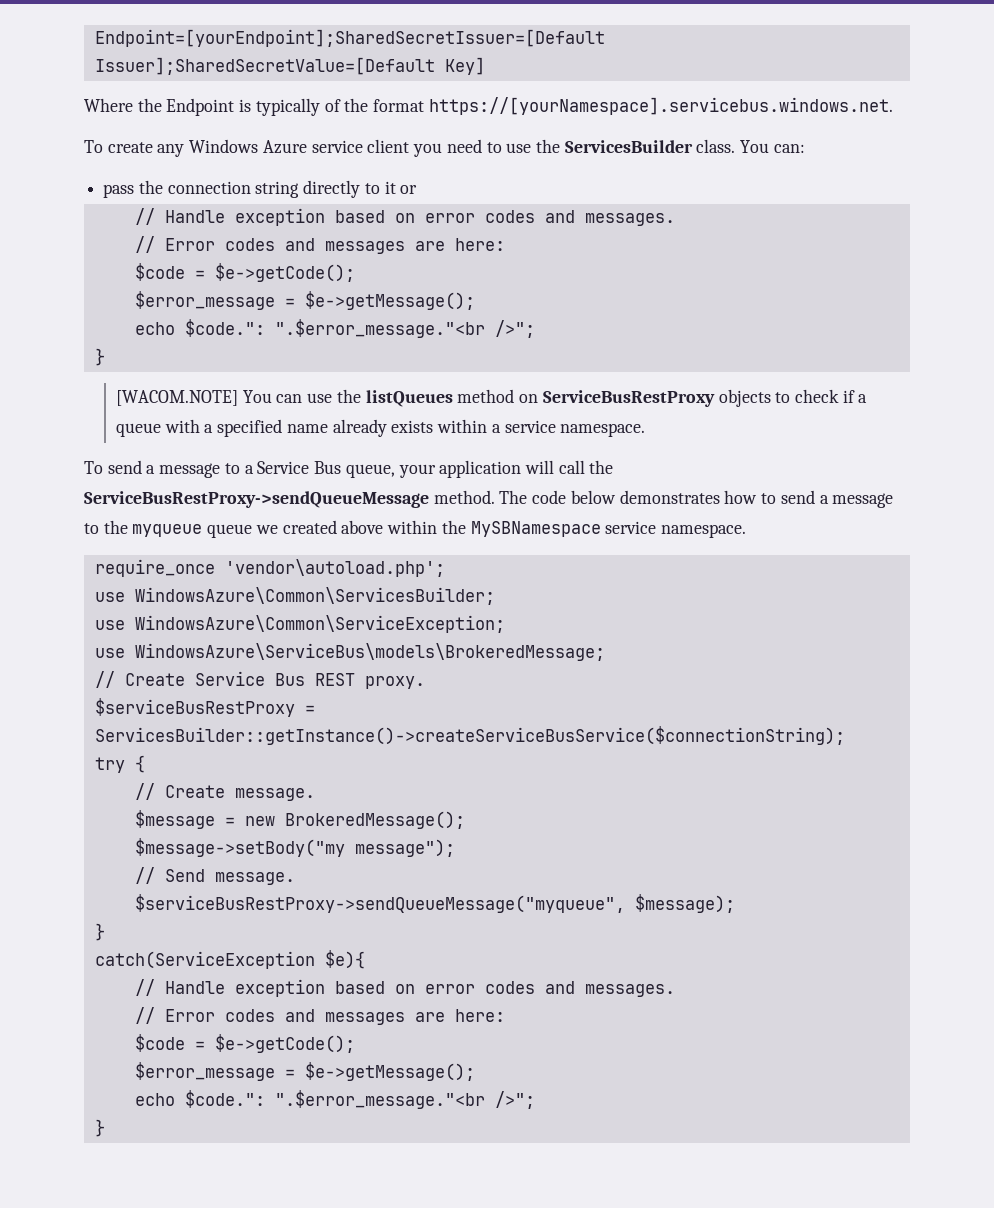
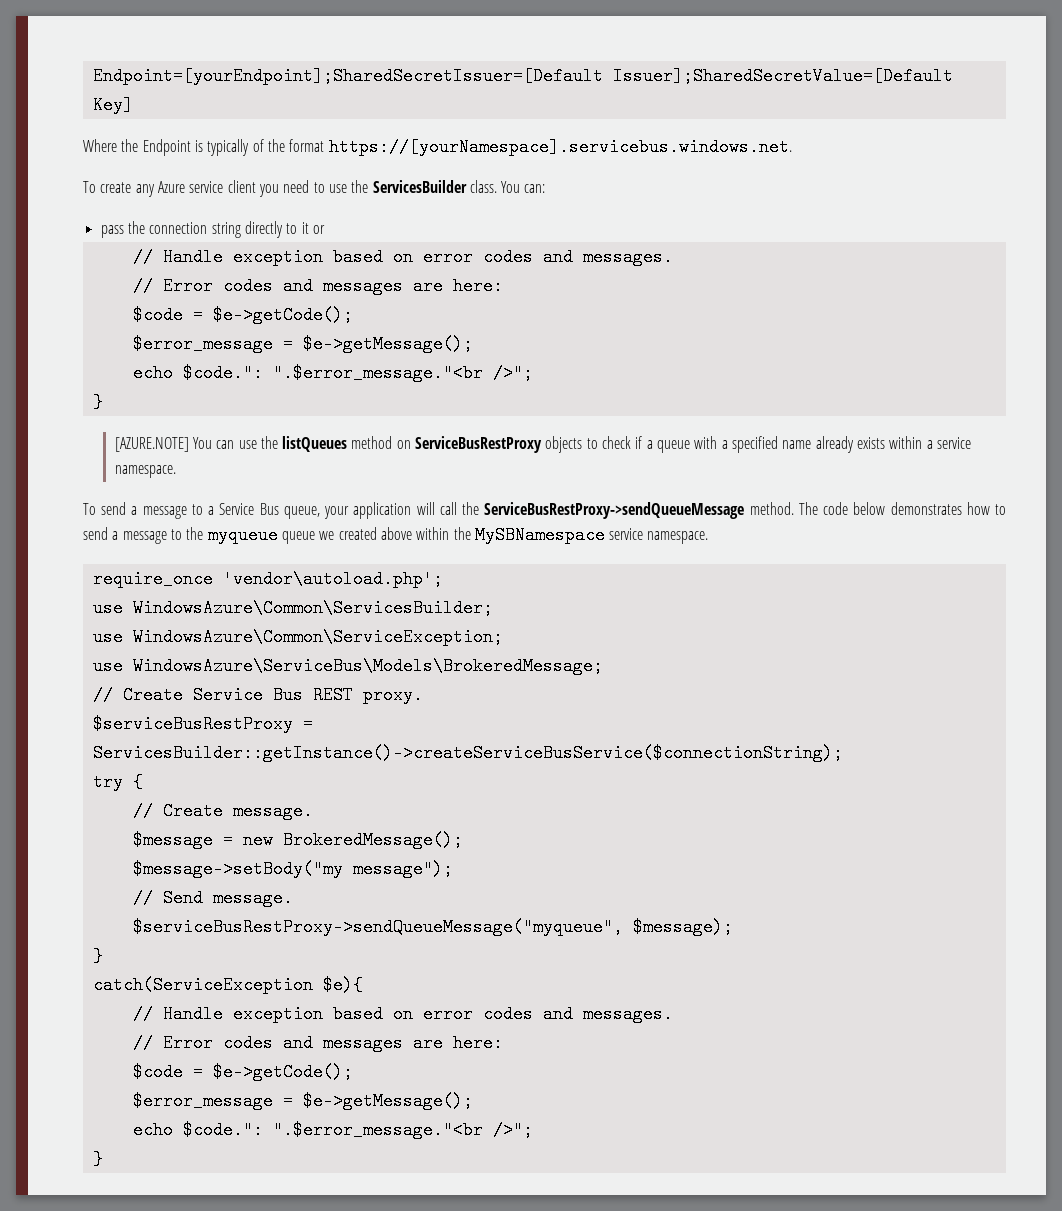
- To create any Windows Azure service client you need to use the ServicesBuilder class.
+ To create any Azure service client you need to use the ServicesBuilder class.
- [WACOM.NOTE] You can use the listQueues method on ServiceBusRestProxy objects to check if a queue with a specified name already exists within a service namespace.
+ [AZURE.NOTE] You can use the listQueues method on ServiceBusRestProxy objects to check if a queue with a specified name already exists within a service namespace.
- use WindowsAzure\ServiceBus\models\BrokeredMessage;
+ use WindowsAzure\ServiceBus\Models\BrokeredMessage;

